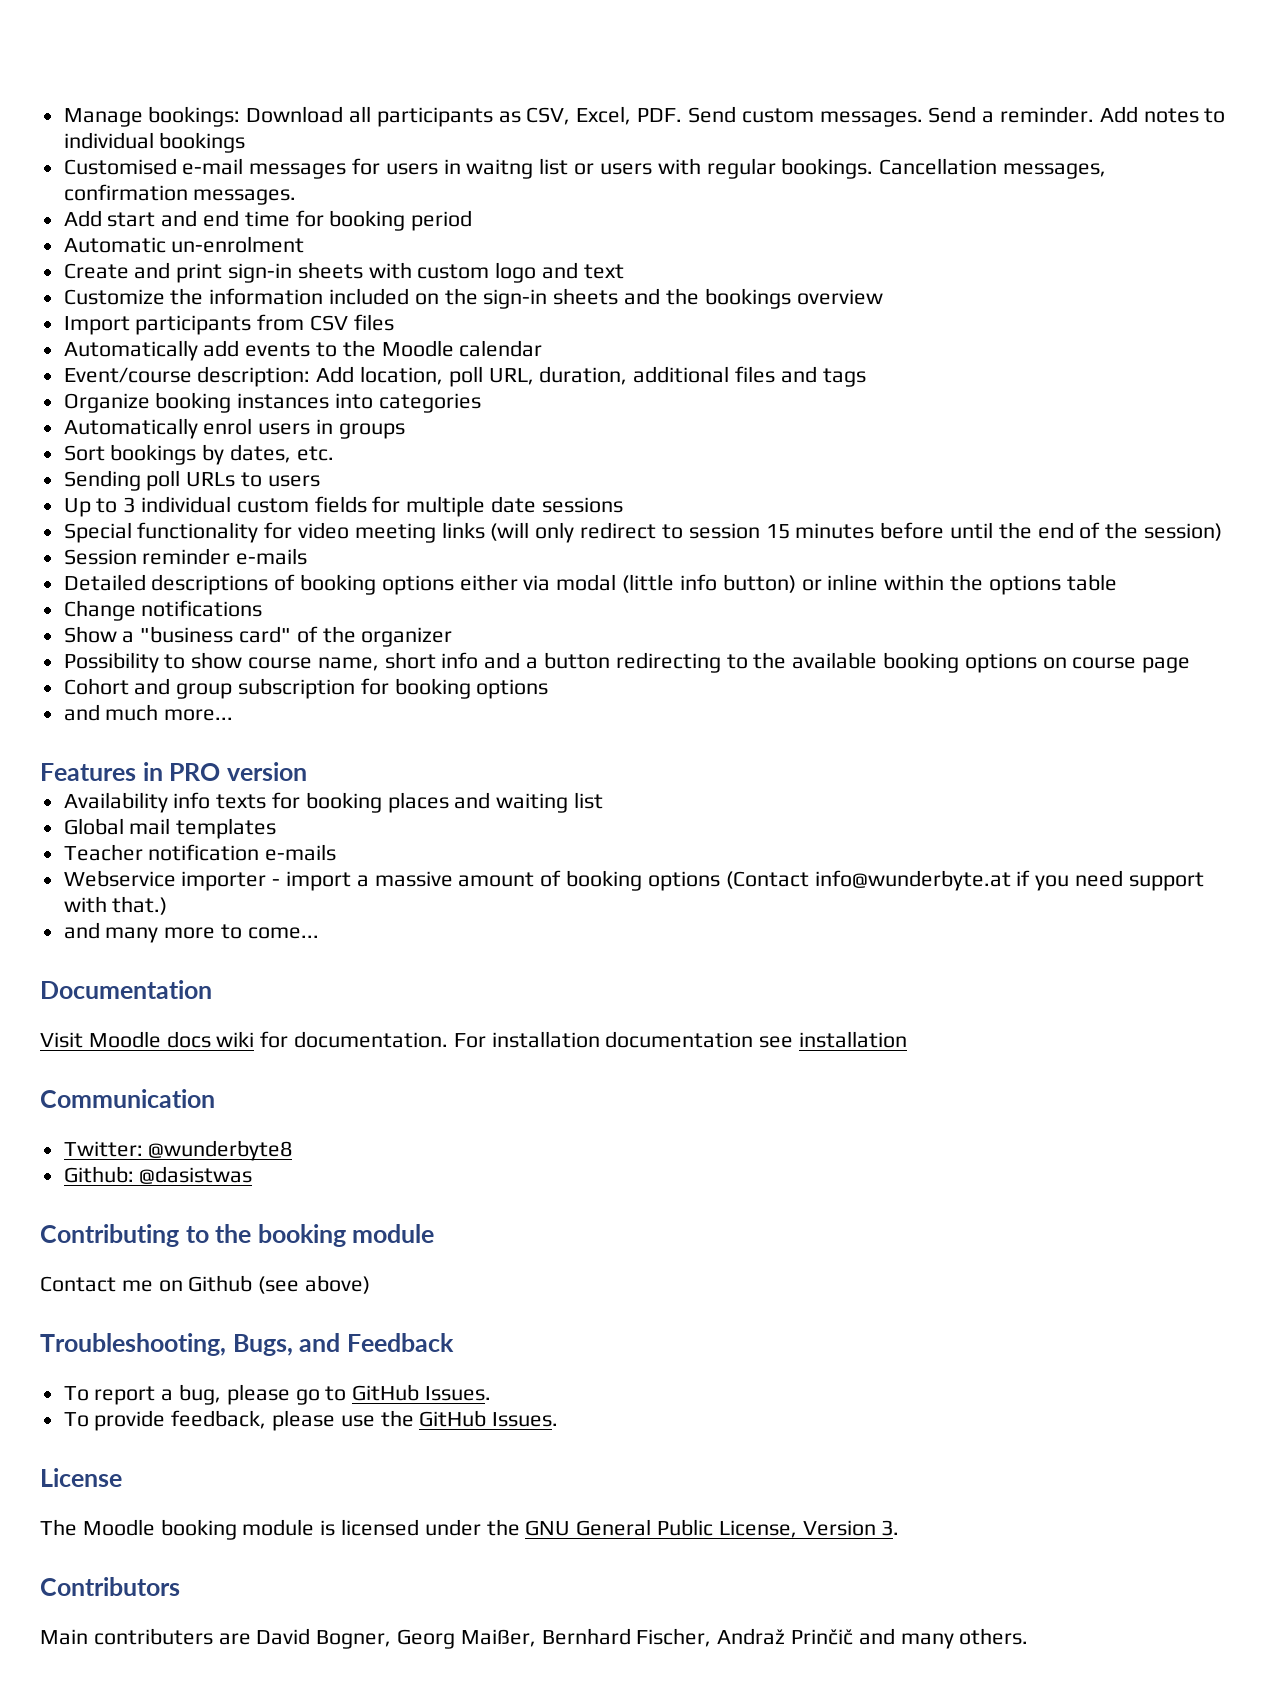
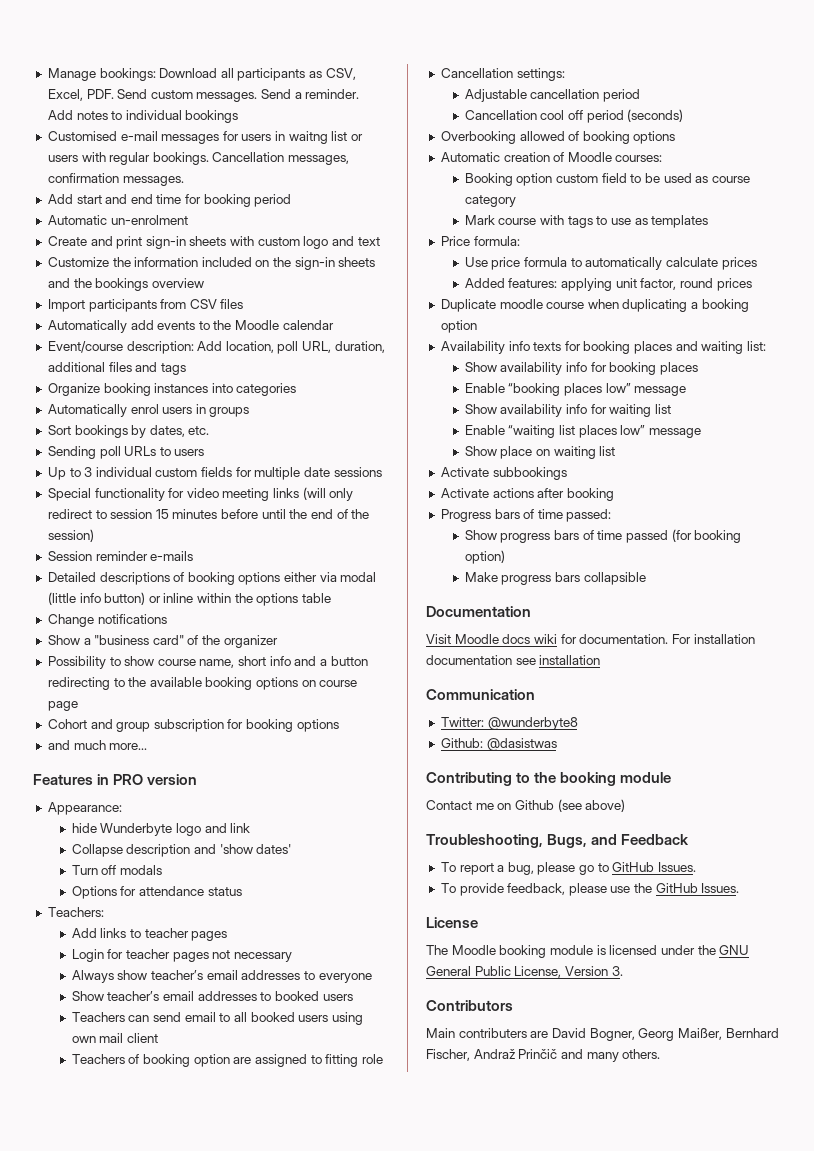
+ Appearance:
+ hide Wunderbyte logo and link
+ Collapse description and 'show dates'
+ Turn off modals
+ Options for attendance status
+ Teachers:
+ Add links to teacher pages
+ Login for teacher pages not necessary
+ Always show teacher’s email addresses to everyone
+ Show teacher’s email addresses to booked users
+ Teachers can send email to all booked users using own mail client
+ Teachers of booking option are assigned to fitting role
+ Cancellation settings:
+ Adjustable cancellation period
+ Cancellation cool off period (seconds)
+ Overbooking allowed of booking options
+ Automatic creation of Moodle courses:
+ Booking option custom field to be used as course category
+ Mark course with tags to use as templates
+ Price formula:
+ Use price formula to automatically calculate prices
+ Added features: applying unit factor, round prices
+ Duplicate moodle course when duplicating a booking option
- Availability info texts for booking places and waiting list
- Global mail templates
- Teacher notification e-mails
- Webservice importer - import a massive amount of booking options (Contact info@wunderbyte.at if you need support with that.)
- and many more to come...
+ Availability info texts for booking places and waiting list:
+ Show availability info for booking places
+ Enable “booking places low” message
+ Show availability info for waiting list
+ Enable “waiting list places low” message
+ Show place on waiting list
+ Activate subbookings
+ Activate actions after booking
+ Progress bars of time passed:
+ Show progress bars of time passed (for booking option)
+ Make progress bars collapsible

